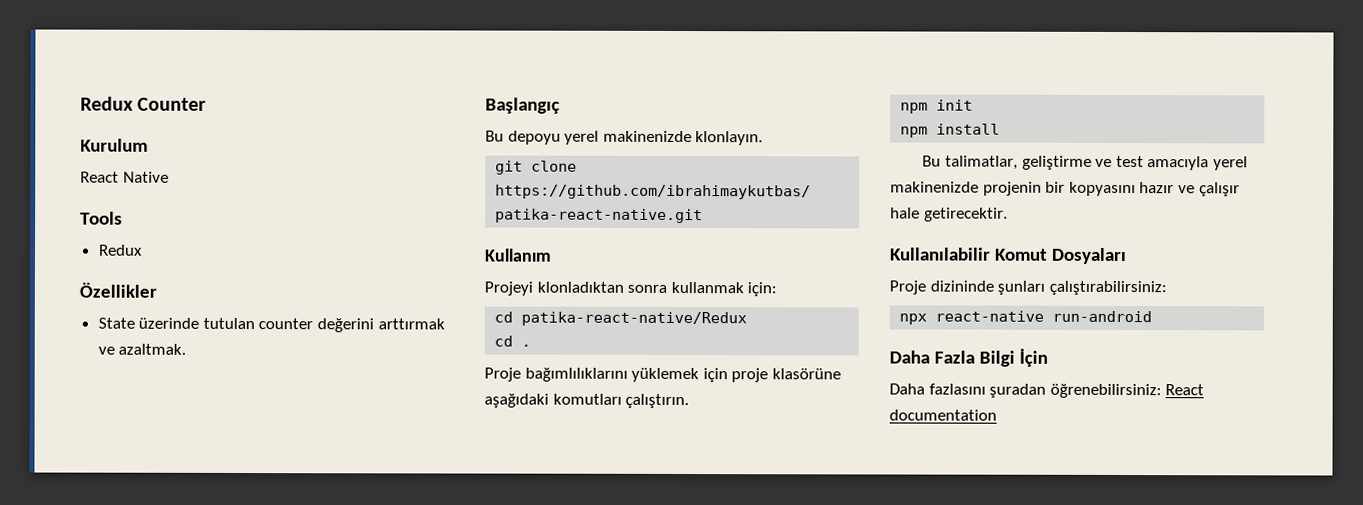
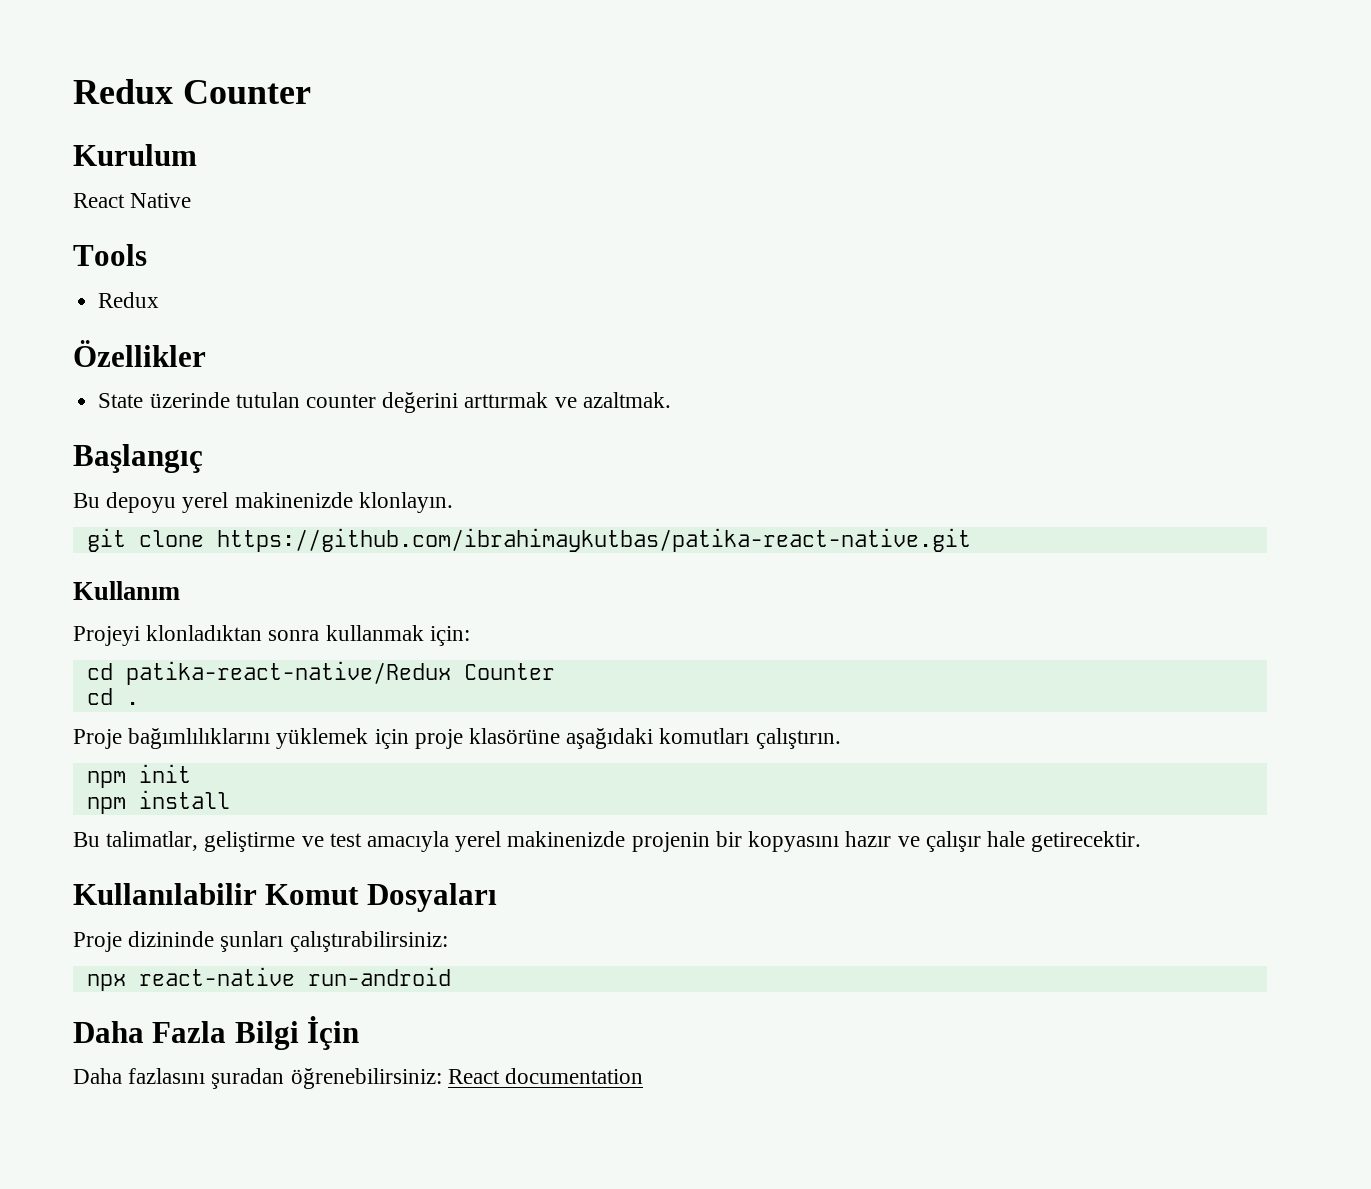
- cd patika-react-native/Redux
+ cd patika-react-native/Redux Counter

